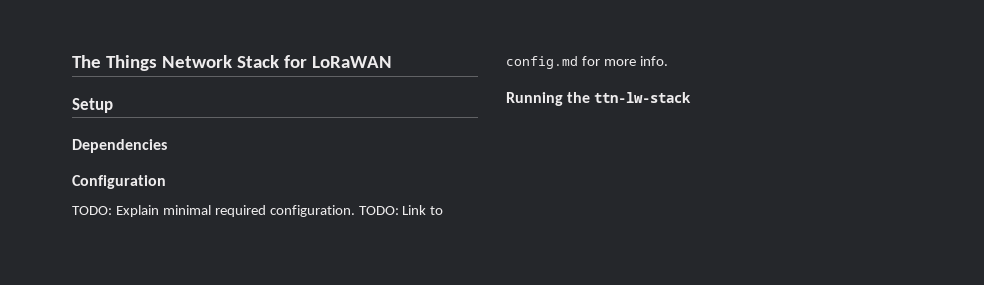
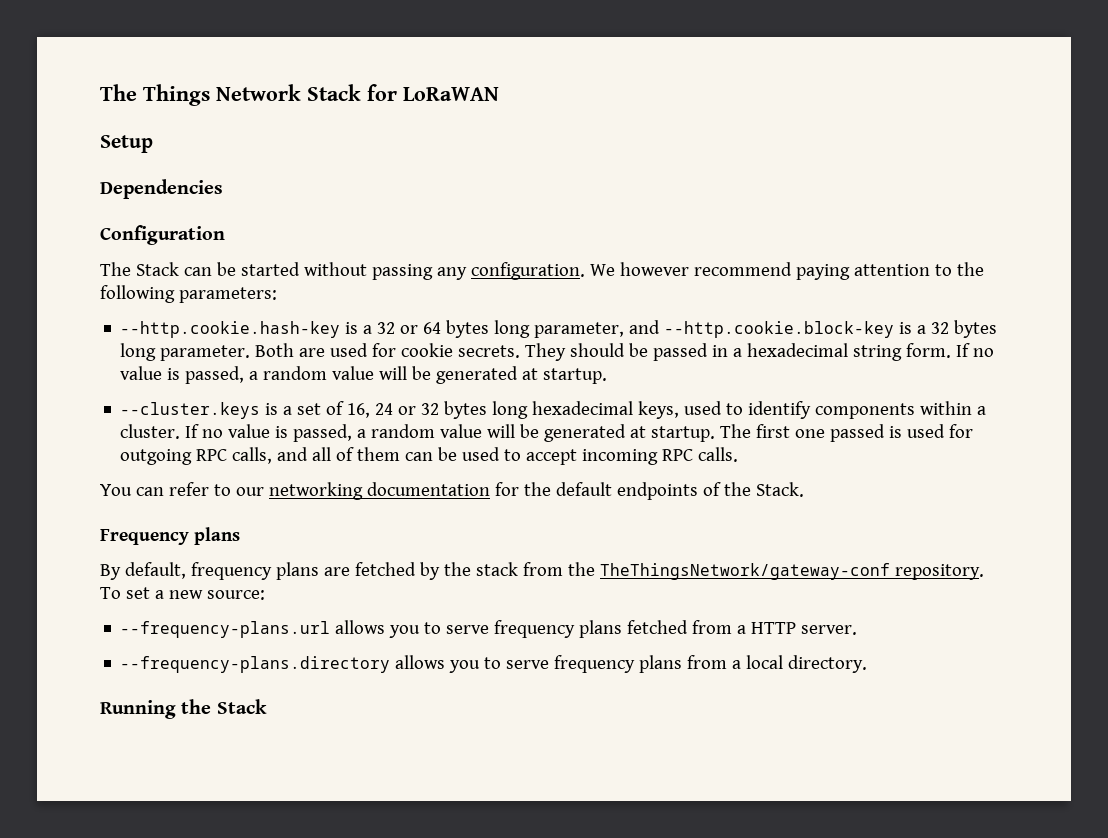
- TODO: Explain minimal required configuration. TODO: Link to config.md for more info.
+ The Stack can be started without passing any configuration. We however recommend paying attention to the following parameters:
+ --http.cookie.hash-key is a 32 or 64 bytes long parameter, and --http.cookie.block-key is a 32 bytes long parameter. Both are used for cookie secrets. They should be passed in a hexadecimal string form. If no value is passed, a random value will be generated at startup.
+ --cluster.keys is a set of 16, 24 or 32 bytes long hexadecimal keys, used to identify components within a cluster. If no value is passed, a random value will be generated at startup. The first one passed is used for outgoing RPC calls, and all of them can be used to accept incoming RPC calls.
+ You can refer to our networking documentation for the default endpoints of the Stack.
+ Frequency plans
+ By default, frequency plans are fetched by the stack from the TheThingsNetwork/gateway-conf repository. To set a new source:
+ --frequency-plans.url allows you to serve frequency plans fetched from a HTTP server.
+ --frequency-plans.directory allows you to serve frequency plans from a local directory.
- Running the ttn-lw-stack
+ Running the Stack

